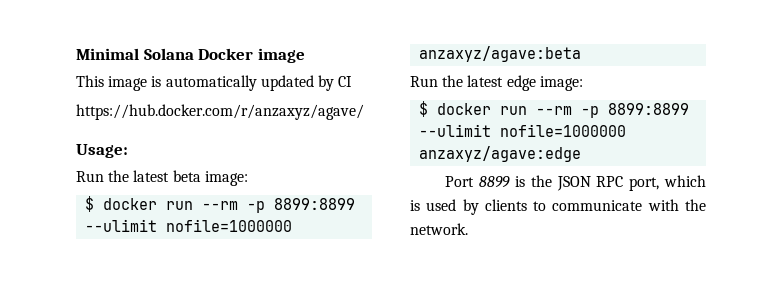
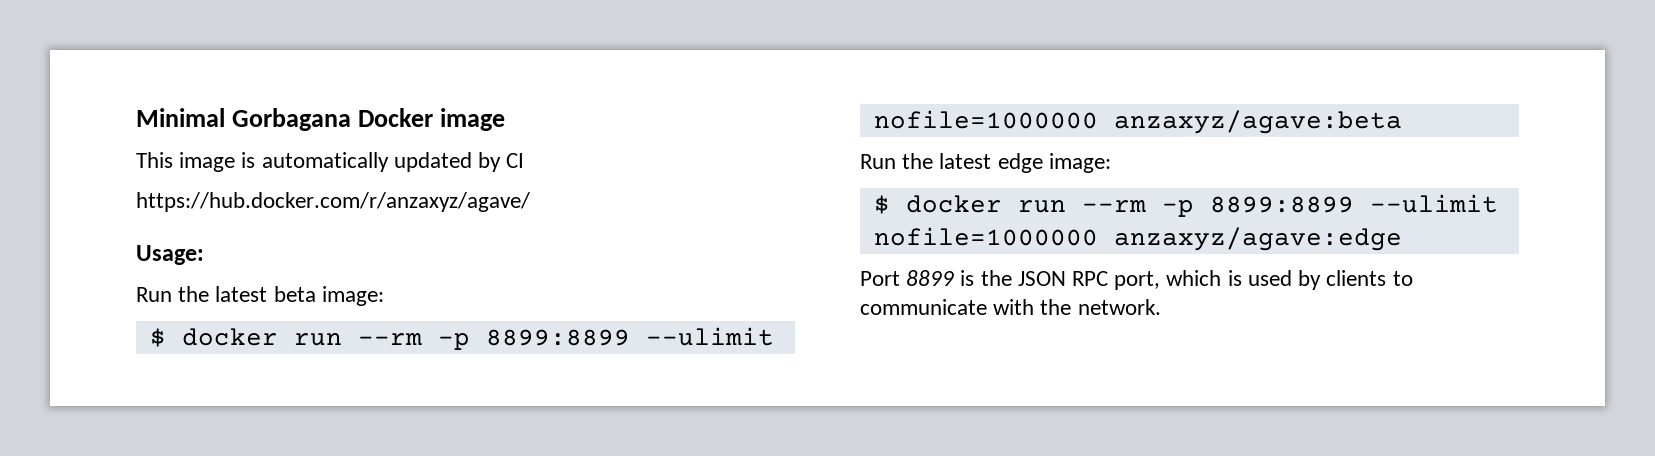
- Minimal Solana Docker image
+ Minimal Gorbagana Docker image

